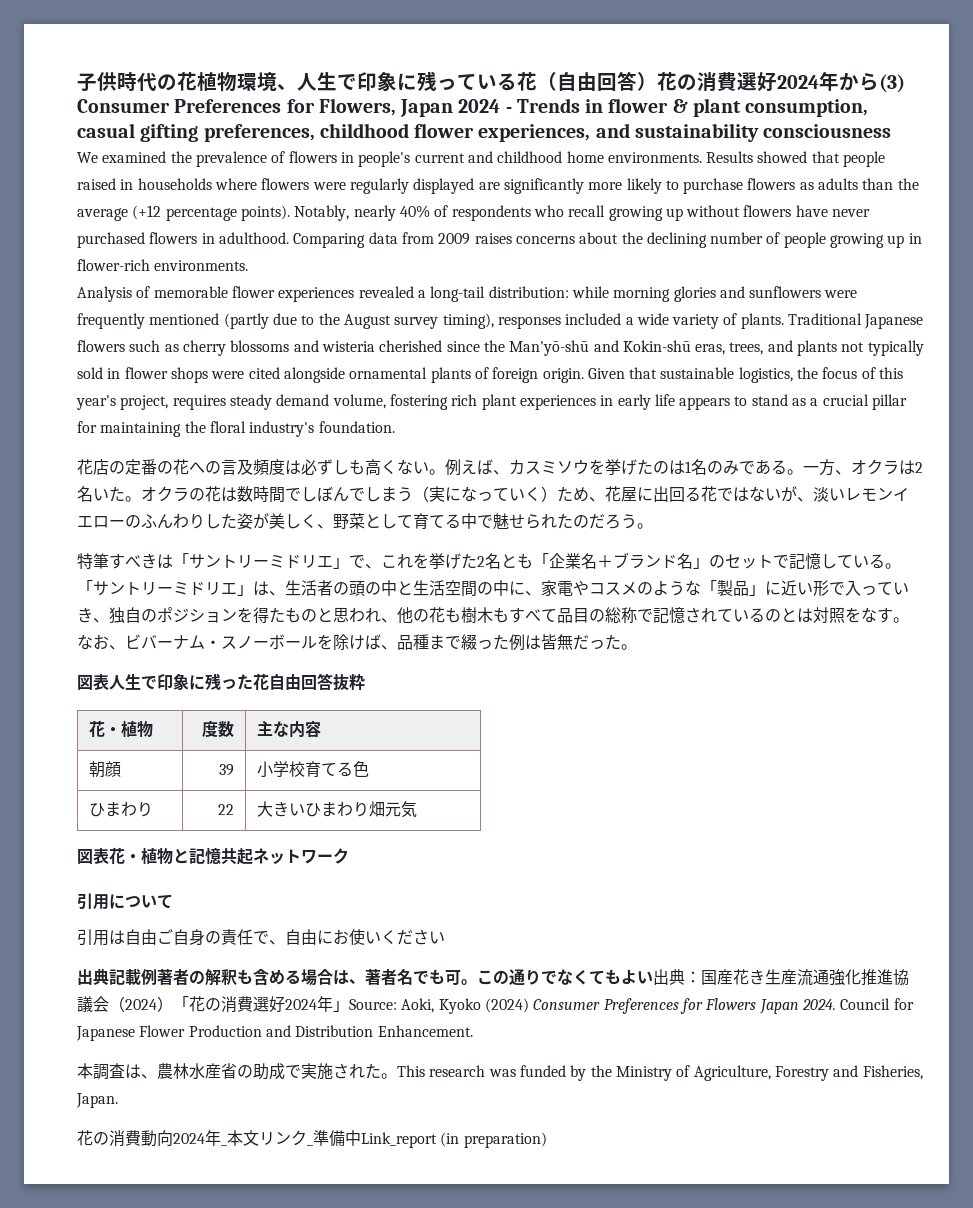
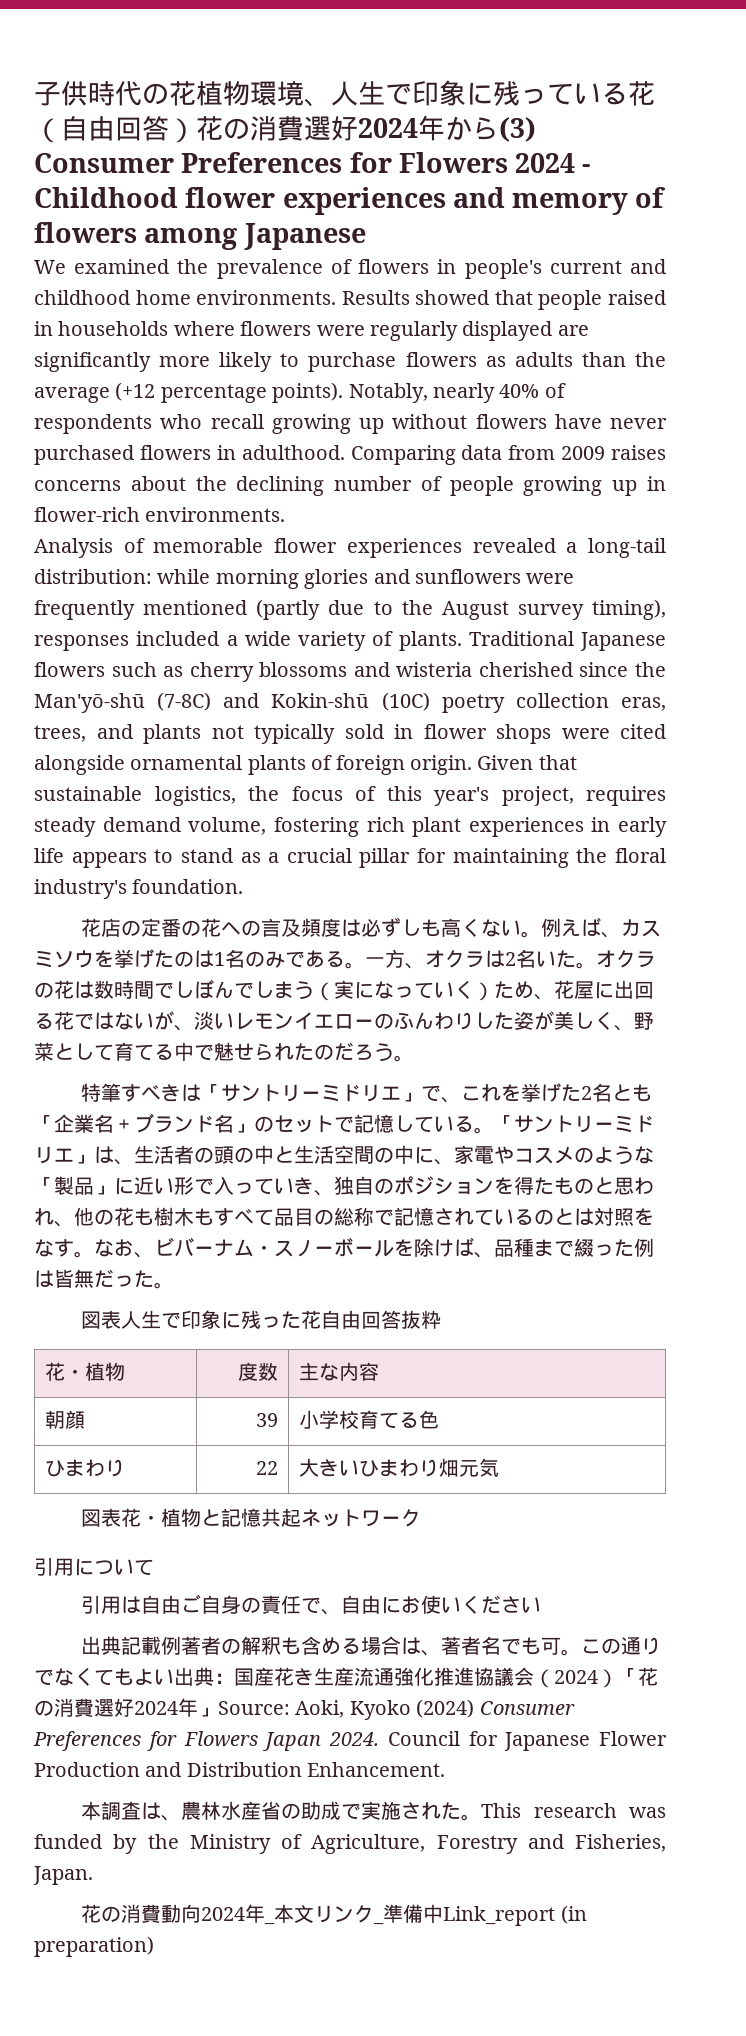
- 子供時代の花植物環境、人生で印象に残っている花（自由回答）花の消費選好2024年から(3) Consumer Preferences for Flowers, Japan 2024 - Trends in flower & plant consumption, casual gifting preferences, childhood flower experiences, and sustainability consciousness
+ 子供時代の花植物環境、人生で印象に残っている花（自由回答）花の消費選好2024年から(3) Consumer Preferences for Flowers 2024 - Childhood flower experiences and memory of flowers among Japanese
- Traditional Japanese flowers such as cherry blossoms and wisteria cherished since the Man'yō-shū and Kokin-shū eras, trees, and plants not typically sold in flower shops were cited alongside ornamental plants of foreign origin.
+ Traditional Japanese flowers such as cherry blossoms and wisteria cherished since the Man'yō-shū (7-8C) and Kokin-shū (10C) poetry collection eras, trees, and plants not typically sold in flower shops were cited alongside ornamental plants of foreign origin.

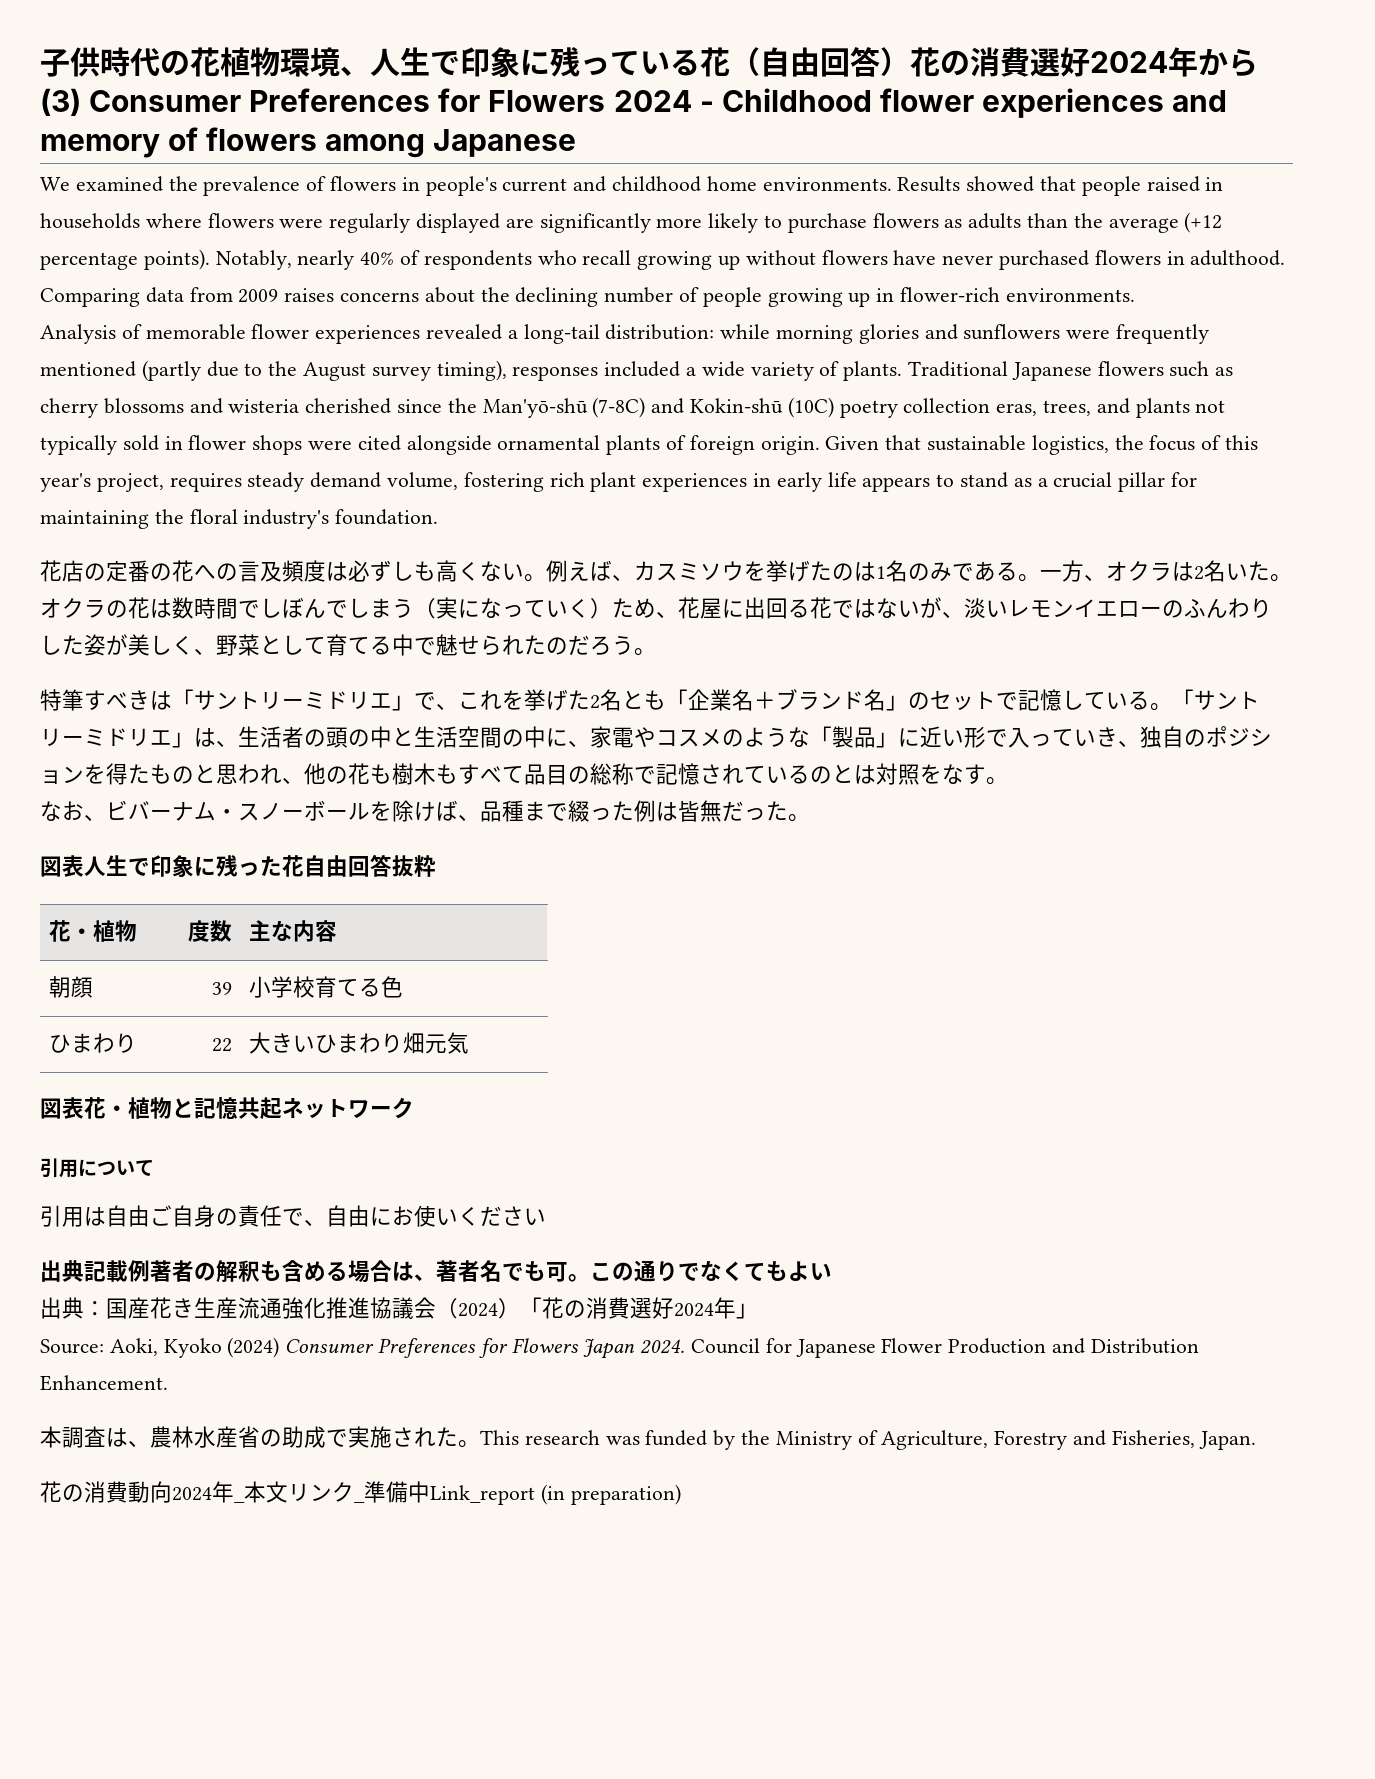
- 「サントリーミドリエ」は、生活者の頭の中と生活空間の中に、家電やコスメのような「製品」に近い形で入っていき、独自のポジションを得たものと思われ、他の花も樹木もすべて品目の総称で記憶されているのとは対照をなす。なお、ビバーナム・スノーボールを除けば、品種まで綴った例は皆無だった。
+ 「サントリーミドリエ」は、生活者の頭の中と生活空間の中に、家電やコスメのような「製品」に近い形で入っていき、独自のポジションを得たものと思われ、他の花も樹木もすべて品目の総称で記憶されているのとは対照をなす。
+ なお、ビバーナム・スノーボールを除けば、品種まで綴った例は皆無だった。
- この通りでなくてもよい出典：国産花き生産流通強化推進協議会（2024）「花の消費選好2024年」Source: Aoki, Kyoko (2024) Consumer Preferences for Flowers Japan 2024.
+ この通りでなくてもよい
+ 出典：国産花き生産流通強化推進協議会（2024）「花の消費選好2024年」
+ Source: Aoki, Kyoko (2024) Consumer Preferences for Flowers Japan 2024.

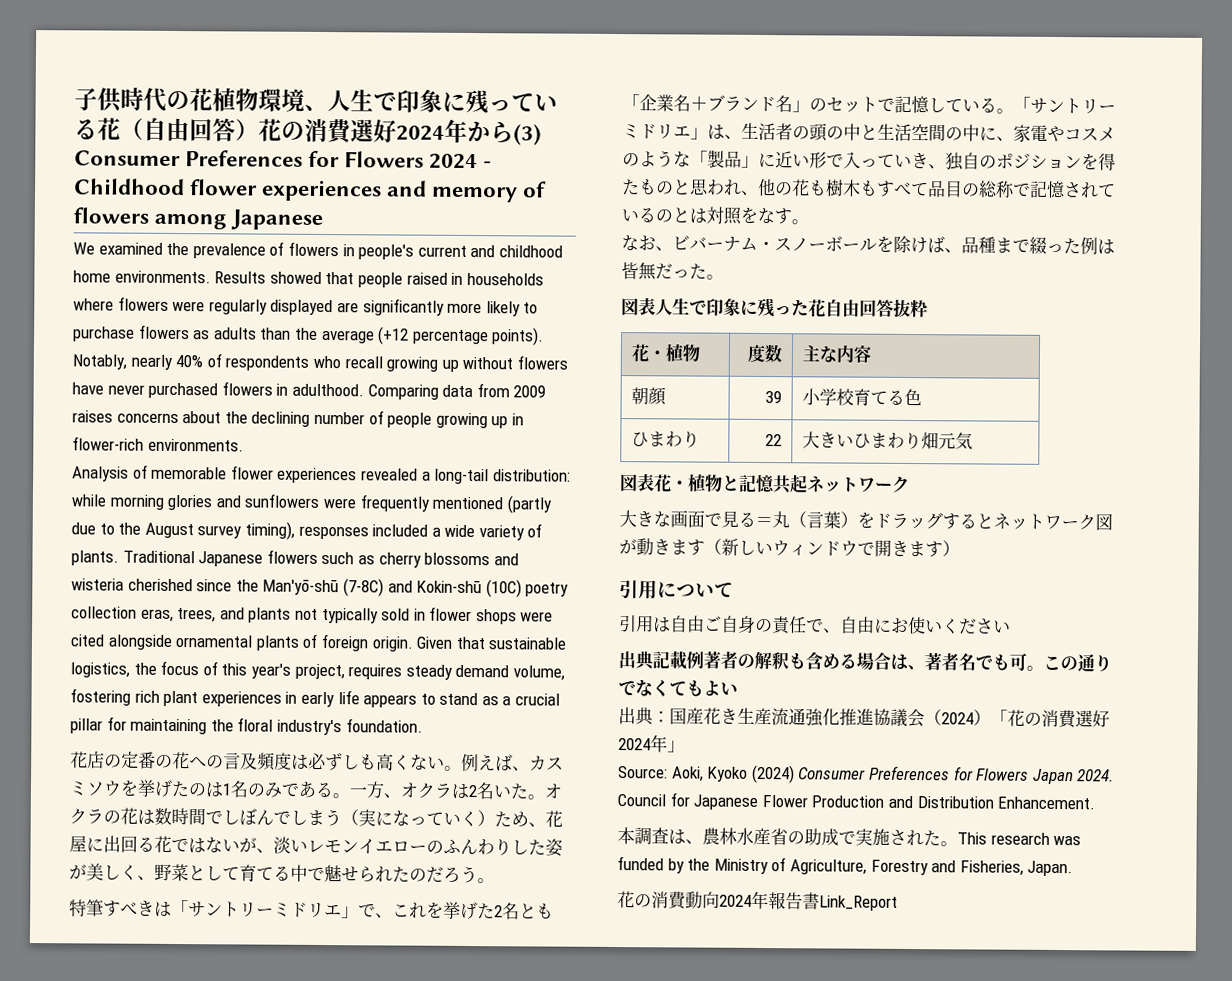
+ 大きな画面で見る＝丸（言葉）をドラッグするとネットワーク図が動きます（新しいウィンドウで開きます）
- 花の消費動向2024年_本文リンク_準備中Link_report (in preparation)
+ 花の消費動向2024年報告書Link_Report

